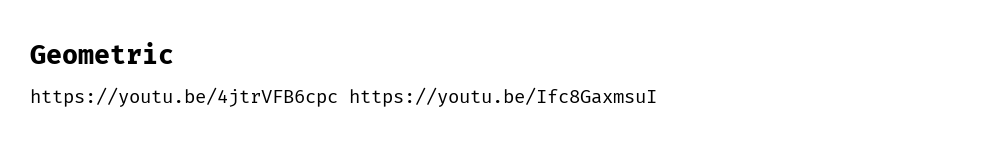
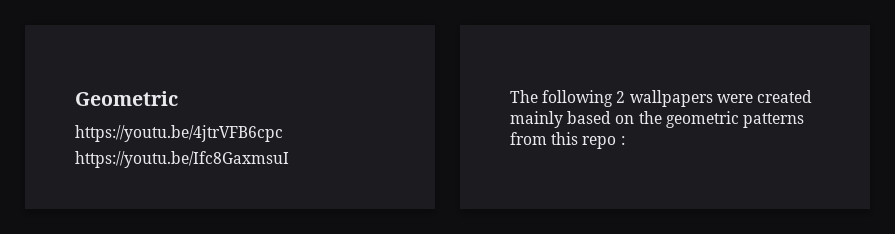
- https://youtu.be/4jtrVFB6cpc https://youtu.be/Ifc8GaxmsuI
+ https://youtu.be/4jtrVFB6cpc
+ https://youtu.be/Ifc8GaxmsuI
+ The following 2 wallpapers were created mainly based on the geometric patterns from this repo :

